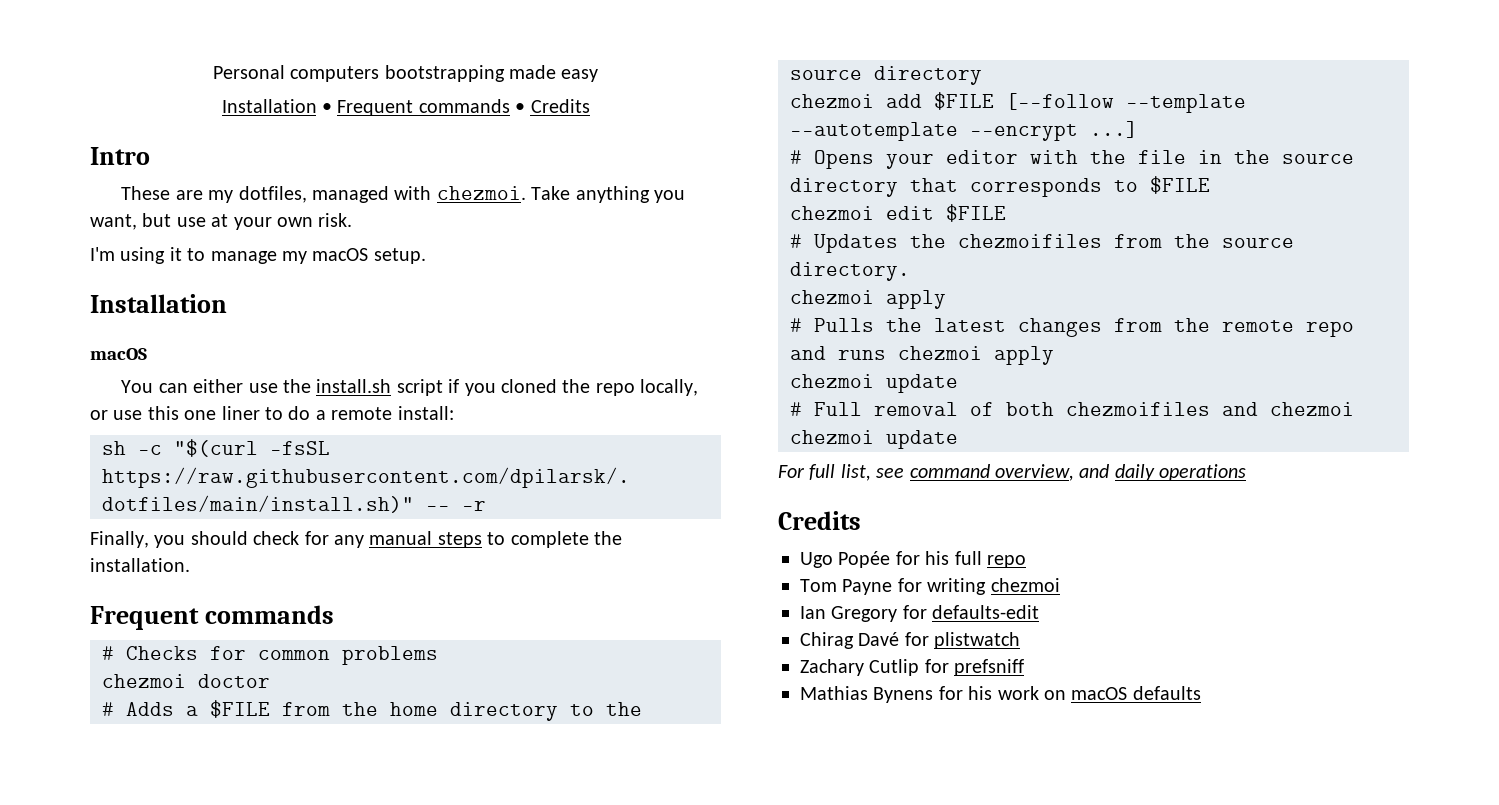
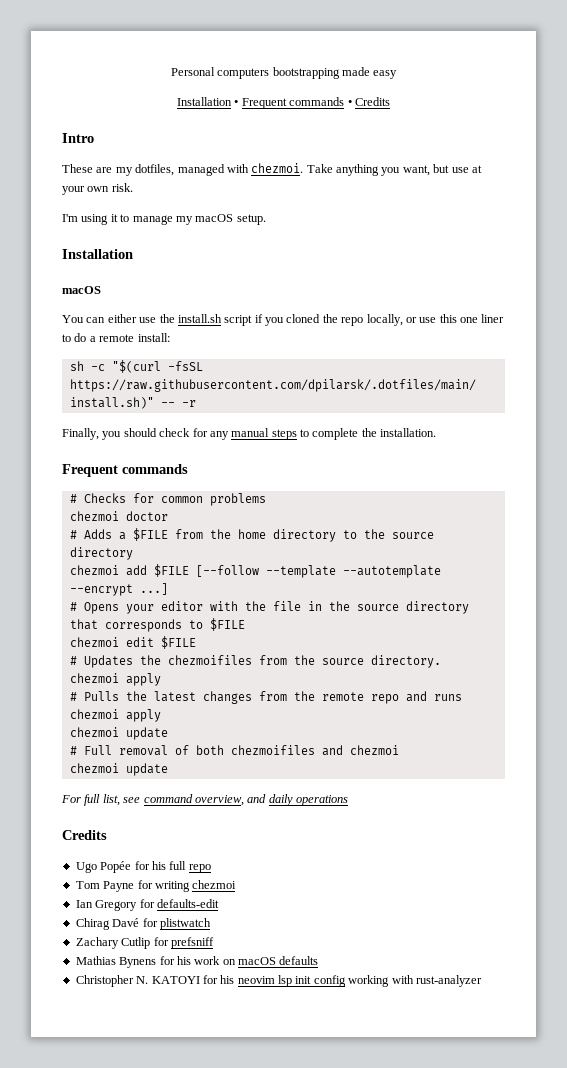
+ Christopher N. KATOYI for his neovim lsp init config working with rust-analyzer

